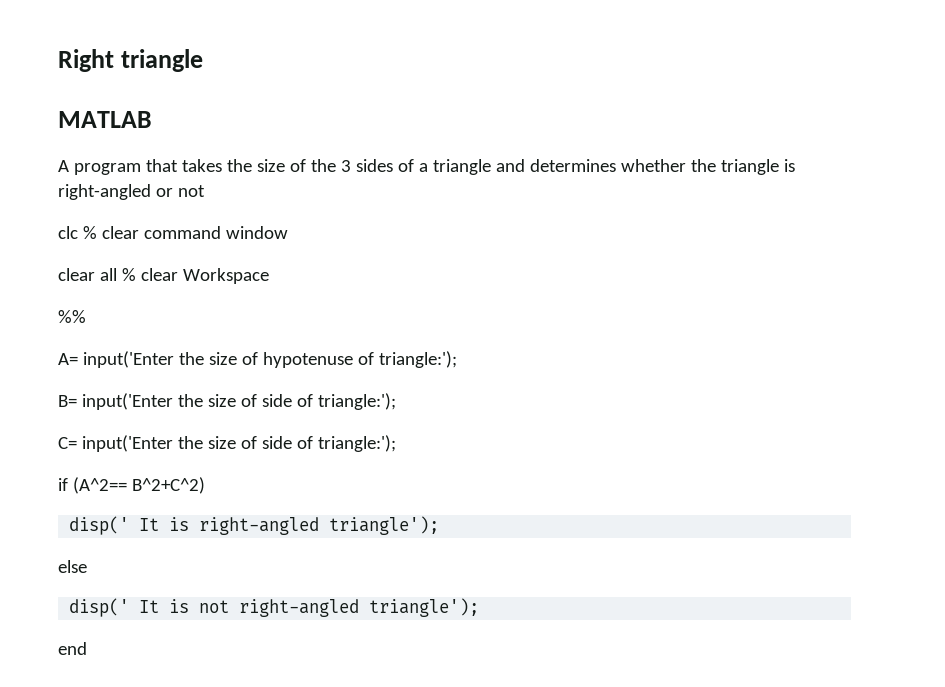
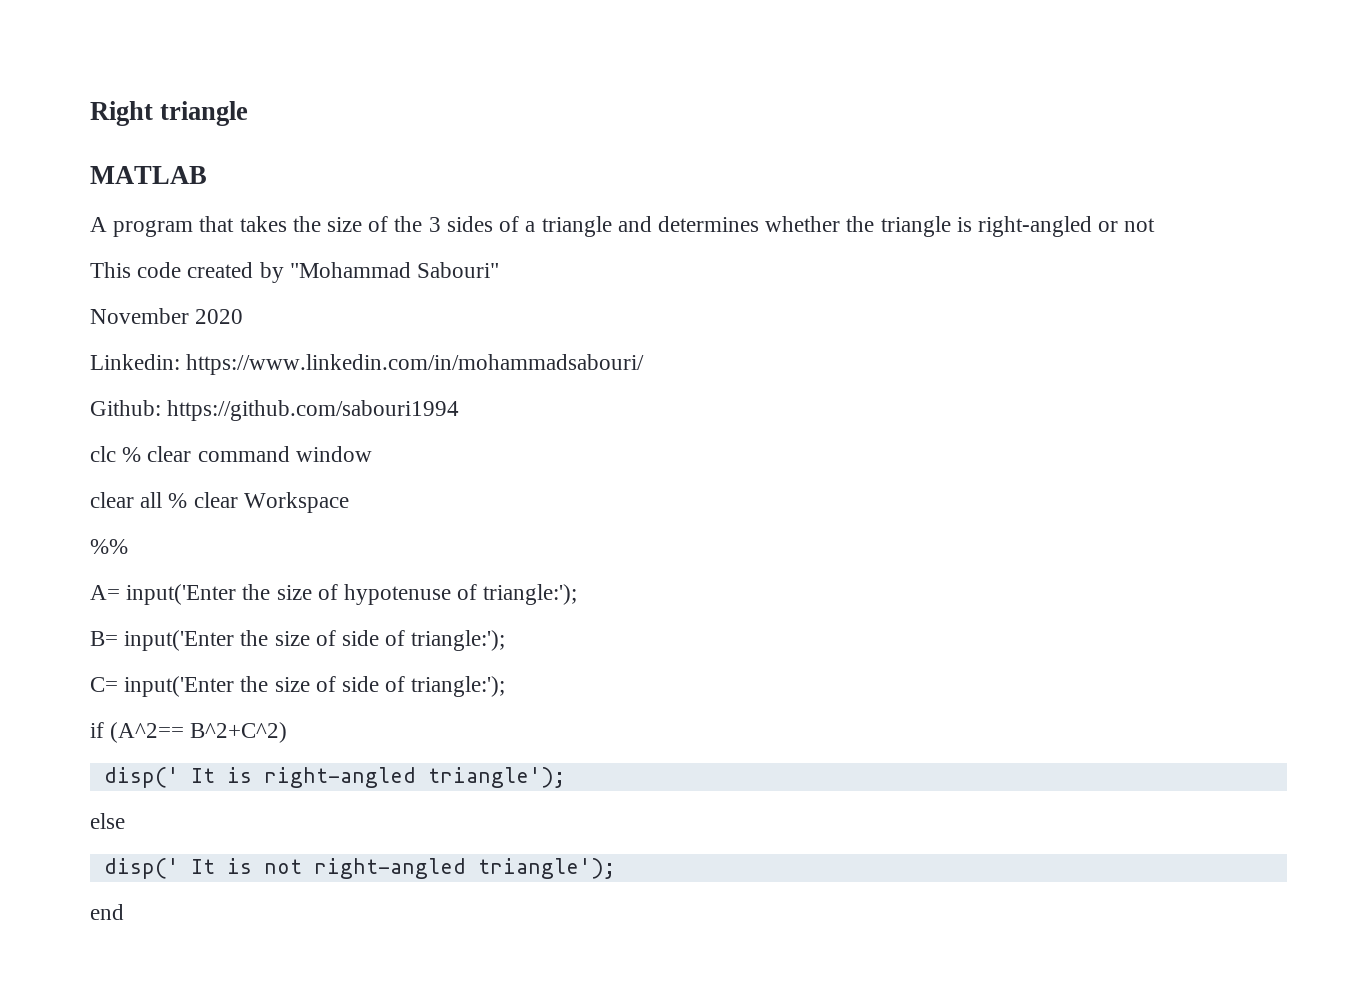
+ This code created by "Mohammad Sabouri"
+ November 2020
+ Linkedin: https://www.linkedin.com/in/mohammadsabouri/
+ Github: https://github.com/sabouri1994

